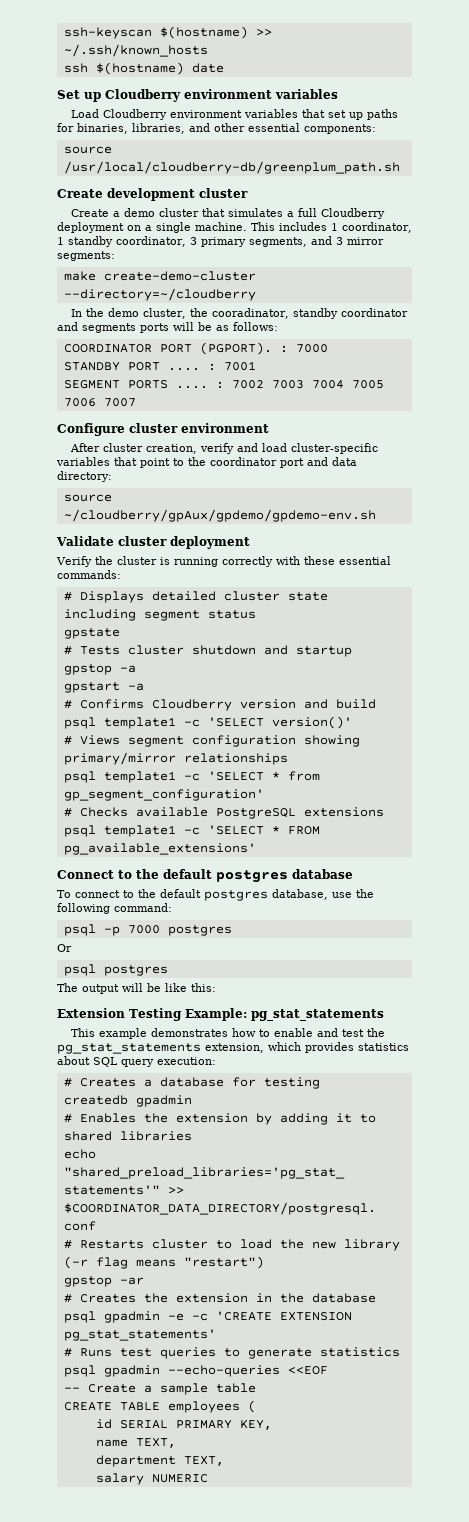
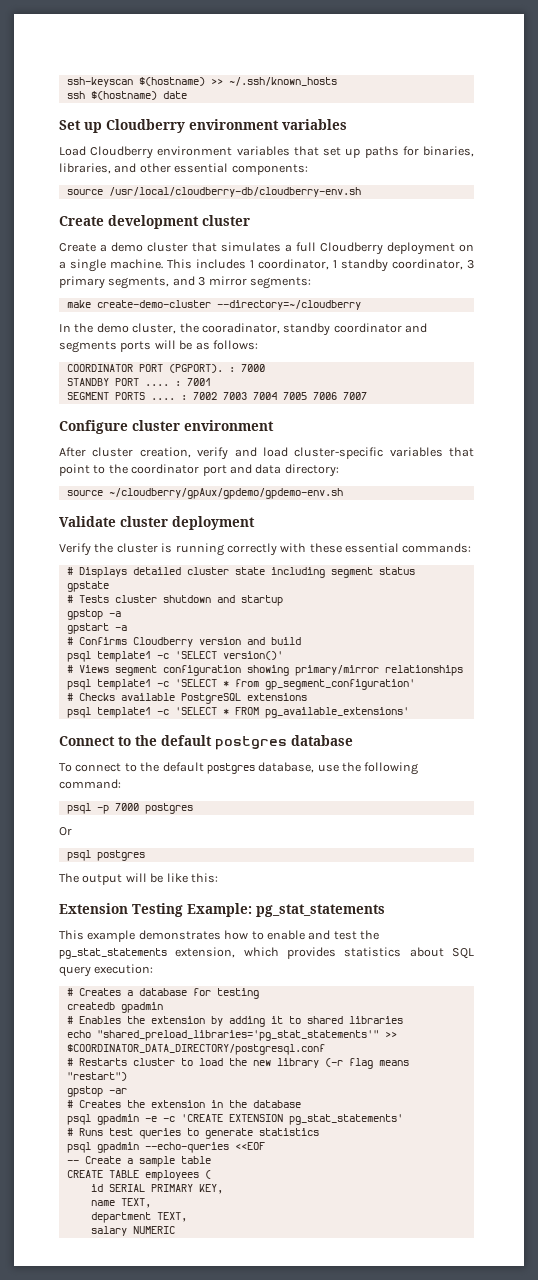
- source /usr/local/cloudberry-db/greenplum_path.sh
+ source /usr/local/cloudberry-db/cloudberry-env.sh

